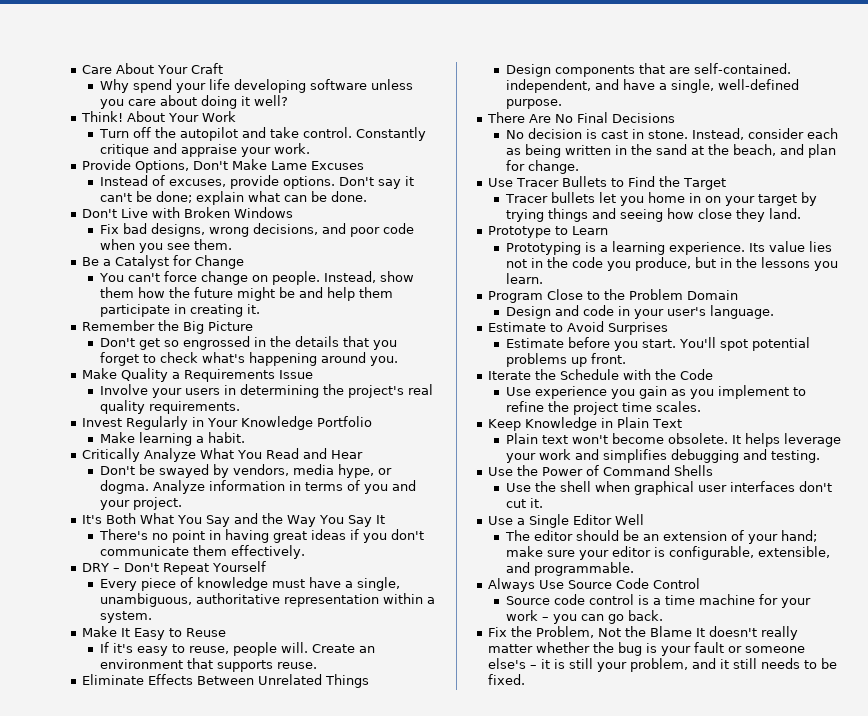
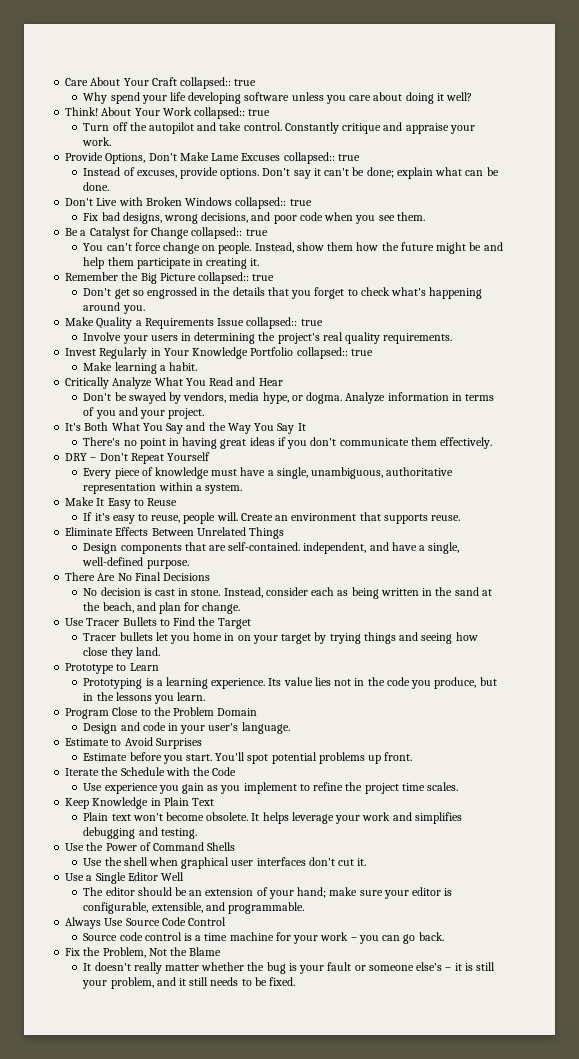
- Care About Your Craft
+ Care About Your Craft collapsed:: true
- About Your Work
+ About Your Work collapsed:: true
- Provide Options, Don't Make Lame Excuses
+ Provide Options, Don't Make Lame Excuses collapsed:: true
- Don't Live with Broken Windows
+ Don't Live with Broken Windows collapsed:: true
- Be a Catalyst for Change
+ Be a Catalyst for Change collapsed:: true
- Remember the Big Picture
+ Remember the Big Picture collapsed:: true
- Make Quality a Requirements Issue
+ Make Quality a Requirements Issue collapsed:: true
- Invest Regularly in Your Knowledge Portfolio
+ Invest Regularly in Your Knowledge Portfolio collapsed:: true
- Fix the Problem, Not the Blame It doesn't really matter whether the bug is your fault or someone else's – it is still your problem, and it still needs to be fixed.
+ Fix the Problem, Not the Blame
+ It doesn't really matter whether the bug is your fault or someone else's – it is still your problem, and it still needs to be fixed.

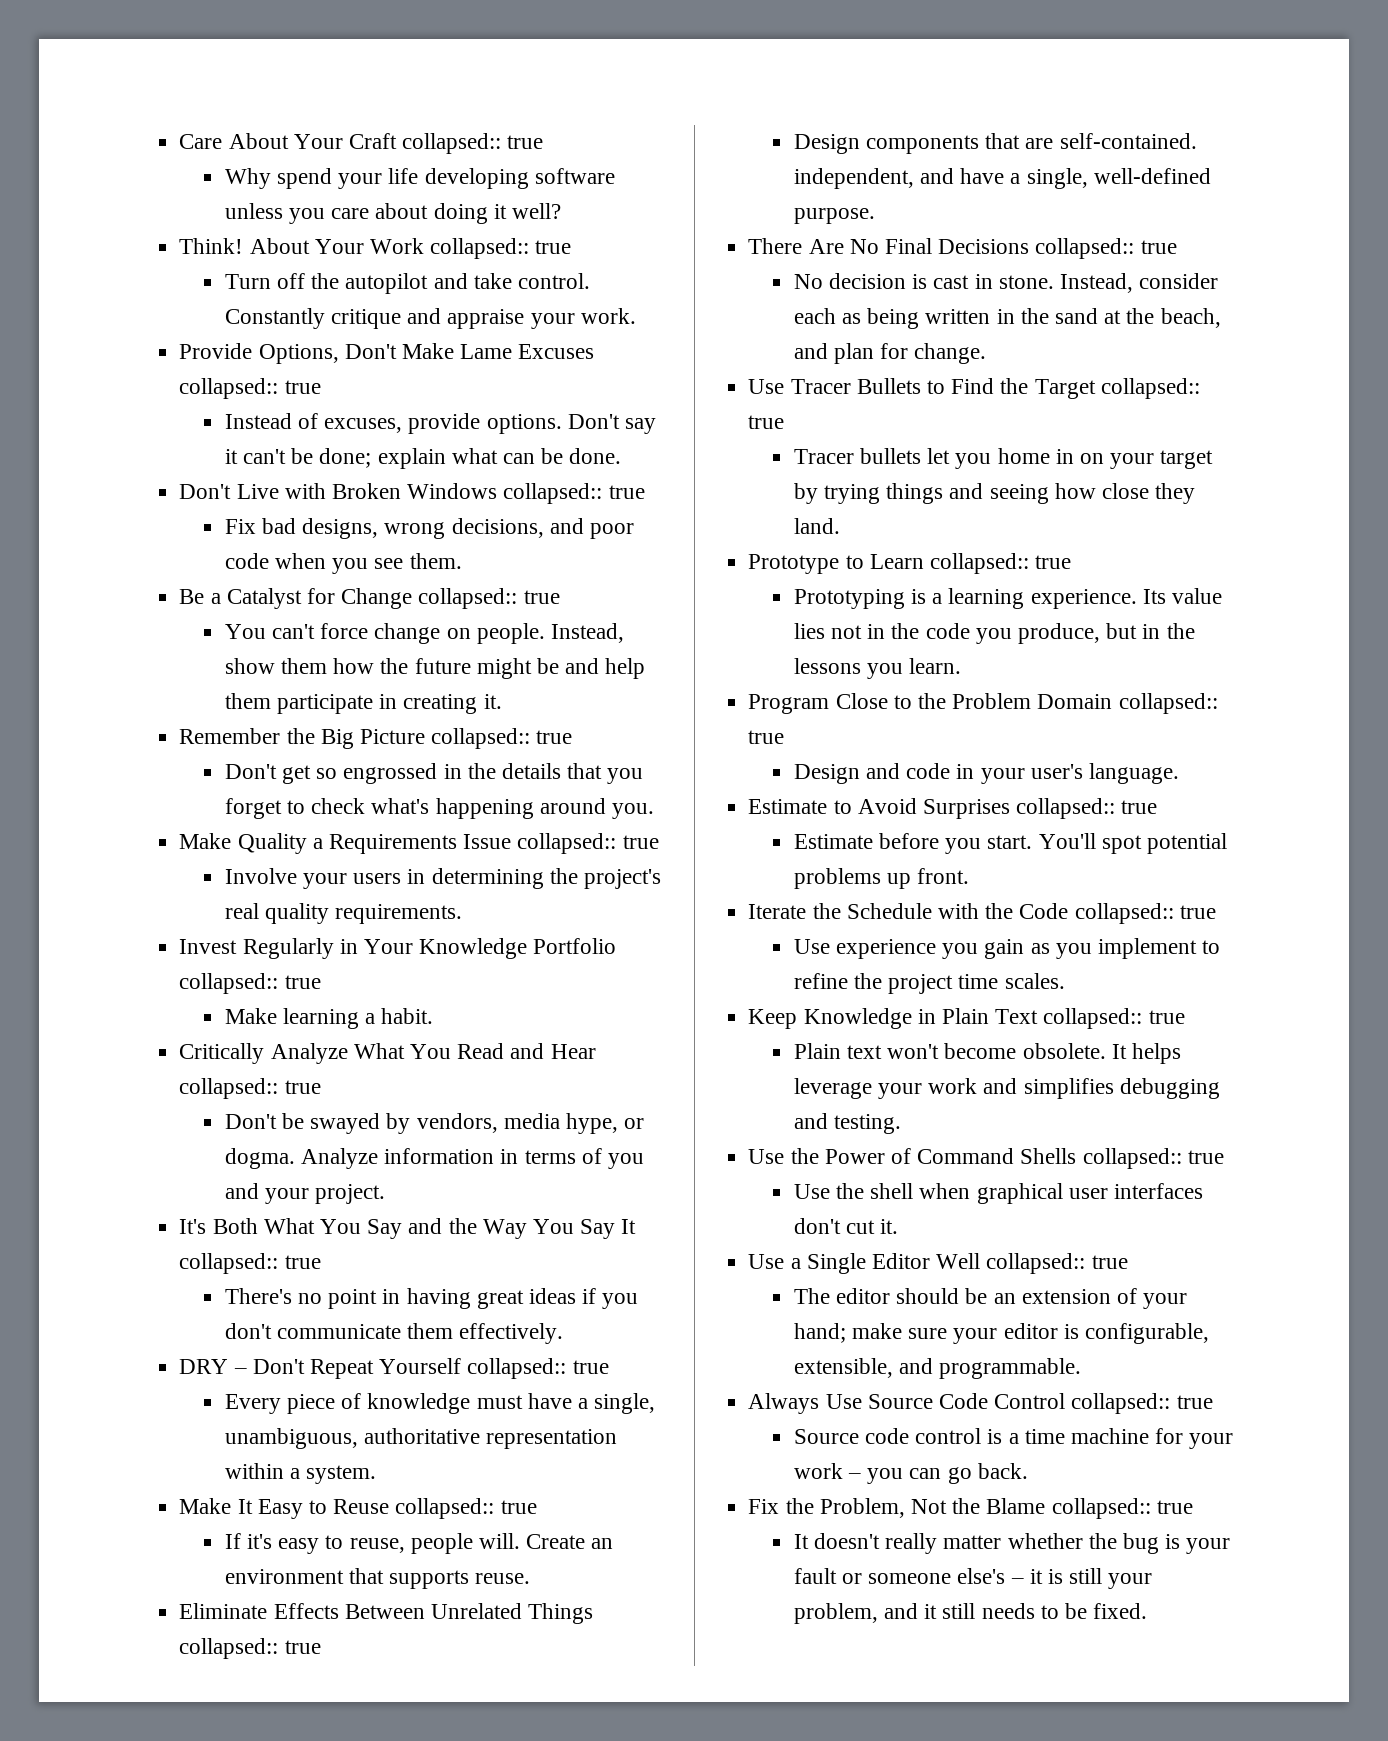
- Critically Analyze What You Read and Hear
+ Critically Analyze What You Read and Hear collapsed:: true
- It's Both What You Say and the Way You Say It
+ It's Both What You Say and the Way You Say It collapsed:: true
- DRY – Don't Repeat Yourself
+ DRY – Don't Repeat Yourself collapsed:: true
- Make It Easy to Reuse
+ Make It Easy to Reuse collapsed:: true
- Eliminate Effects Between Unrelated Things
+ Eliminate Effects Between Unrelated Things collapsed:: true
- There Are No Final Decisions
+ There Are No Final Decisions collapsed:: true
- Use Tracer Bullets to Find the Target
+ Use Tracer Bullets to Find the Target collapsed:: true
- Prototype to Learn
+ Prototype to Learn collapsed:: true
- Program Close to the Problem Domain
+ Program Close to the Problem Domain collapsed:: true
- Estimate to Avoid Surprises
+ Estimate to Avoid Surprises collapsed:: true
- Iterate the Schedule with the Code
+ Iterate the Schedule with the Code collapsed:: true
- Keep Knowledge in Plain Text
+ Keep Knowledge in Plain Text collapsed:: true
- Use the Power of Command Shells
+ Use the Power of Command Shells collapsed:: true
- Use a Single Editor Well
+ Use a Single Editor Well collapsed:: true
- Always Use Source Code Control
+ Always Use Source Code Control collapsed:: true
- Fix the Problem, Not the Blame
+ Fix the Problem, Not the Blame collapsed:: true

